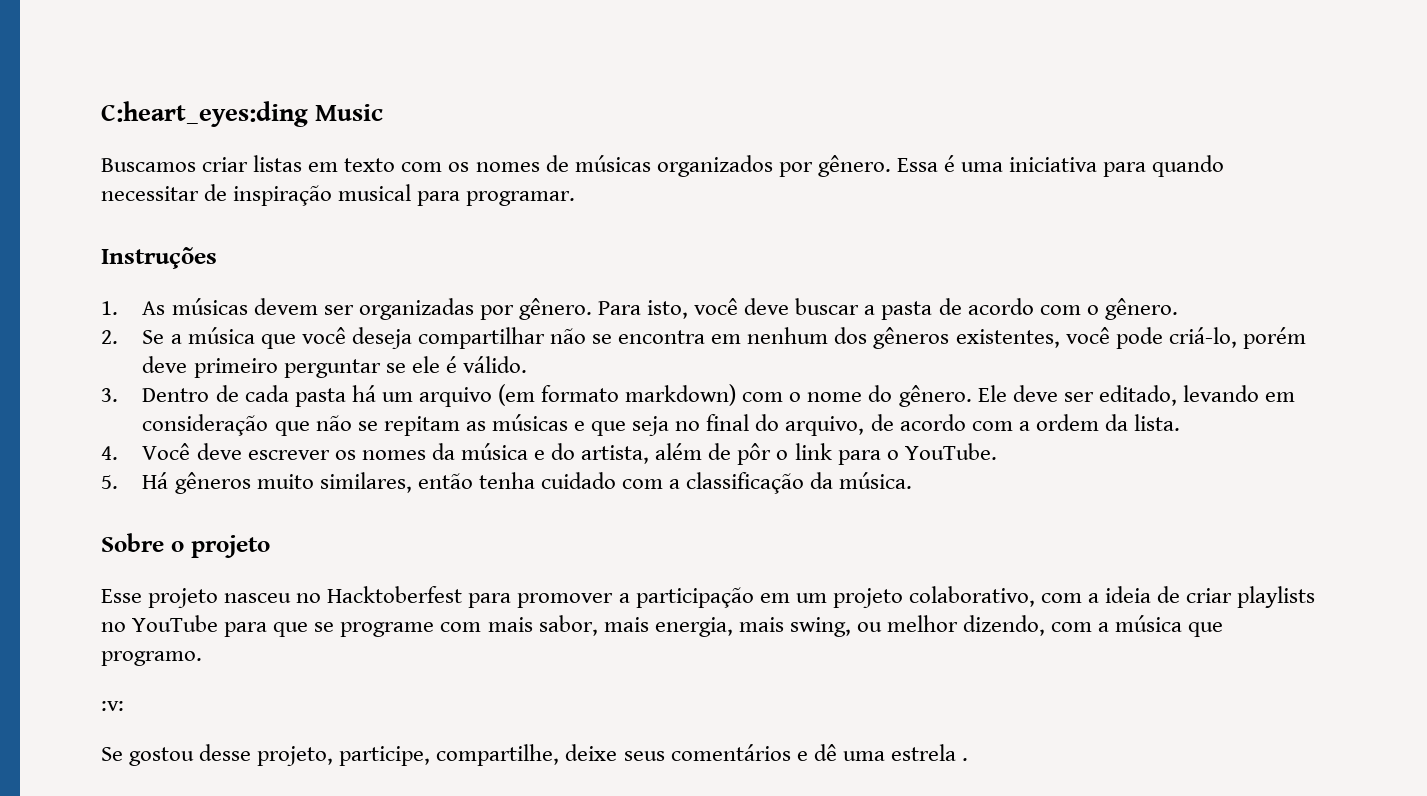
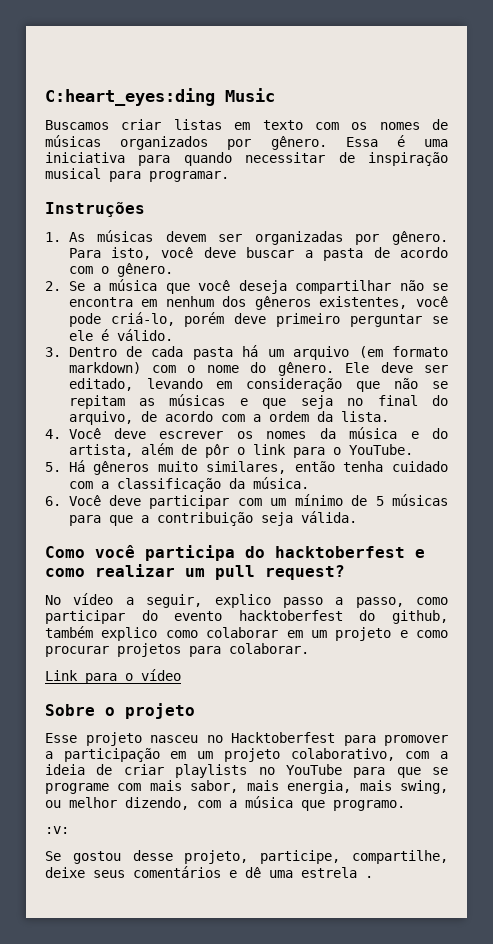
+ 6. Você deve participar com um mínimo de 5 músicas para que a contribuição seja válida.
+ Como você participa do hacktoberfest e como realizar um pull request?
+ No vídeo a seguir, explico passo a passo, como participar do evento hacktoberfest do github, também explico como colaborar em um projeto e como procurar projetos para colaborar.
+ Link para o vídeo

